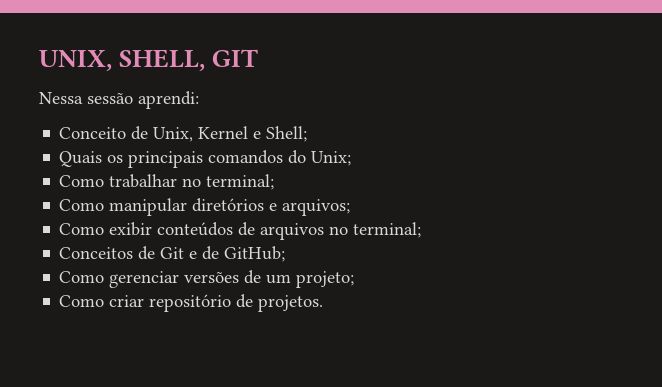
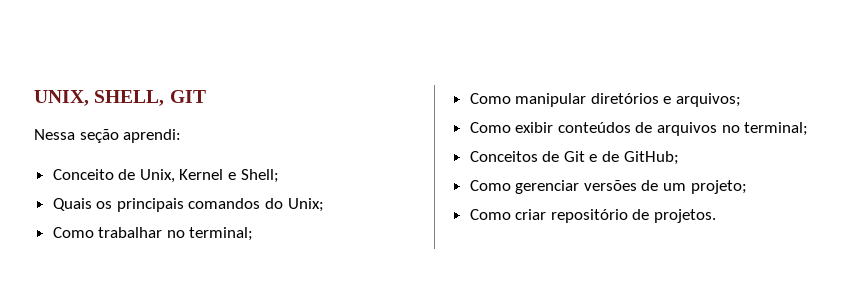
- Nessa sessão aprendi:
+ Nessa seção aprendi:

